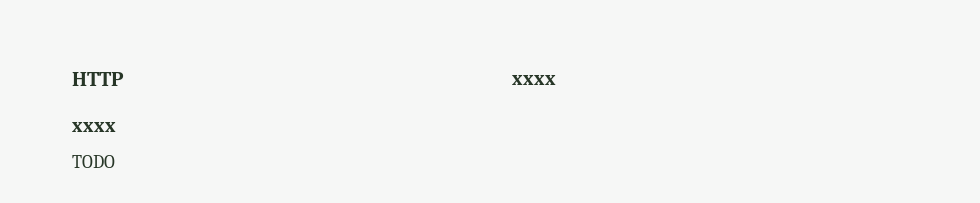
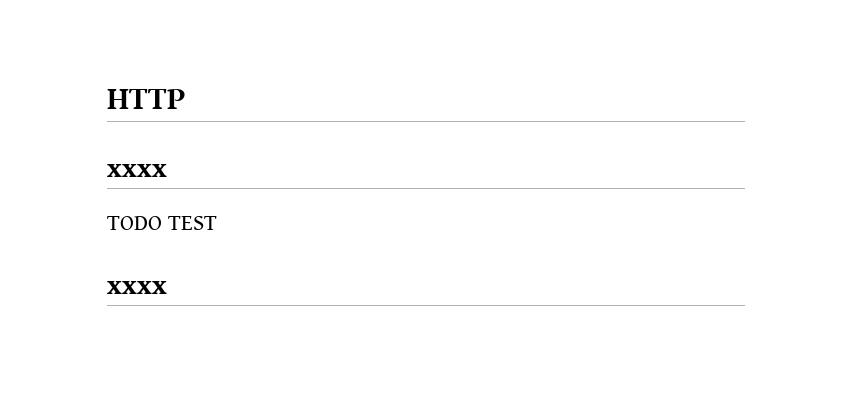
- TODO
+ TODO TEST

